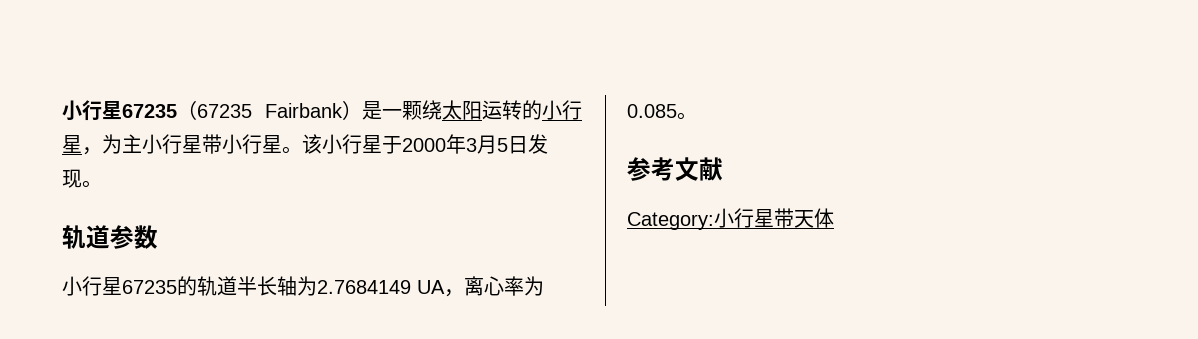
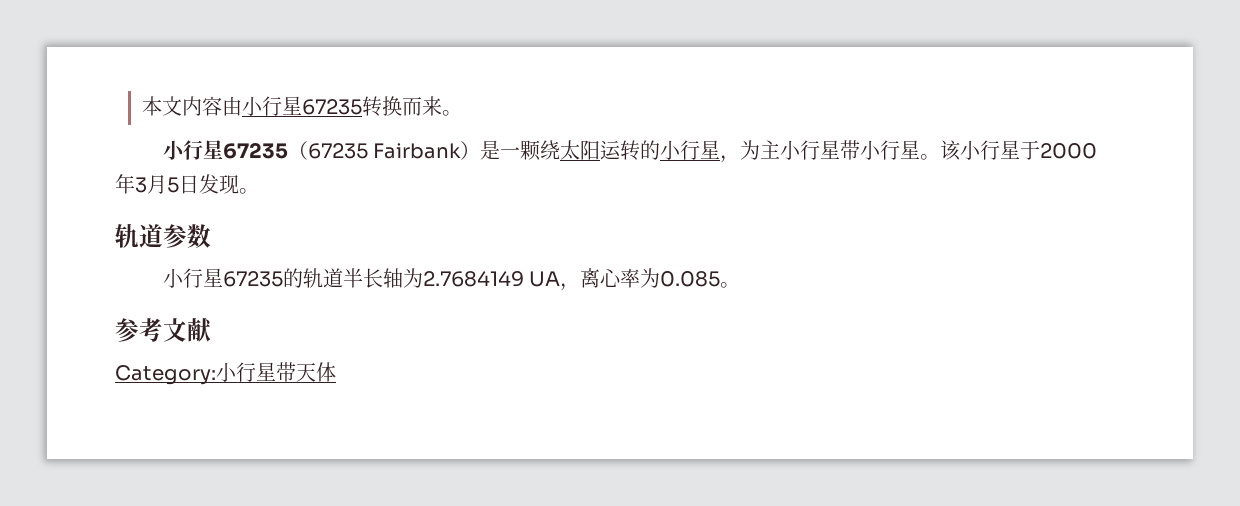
+ 本文内容由小行星67235转换而来。

